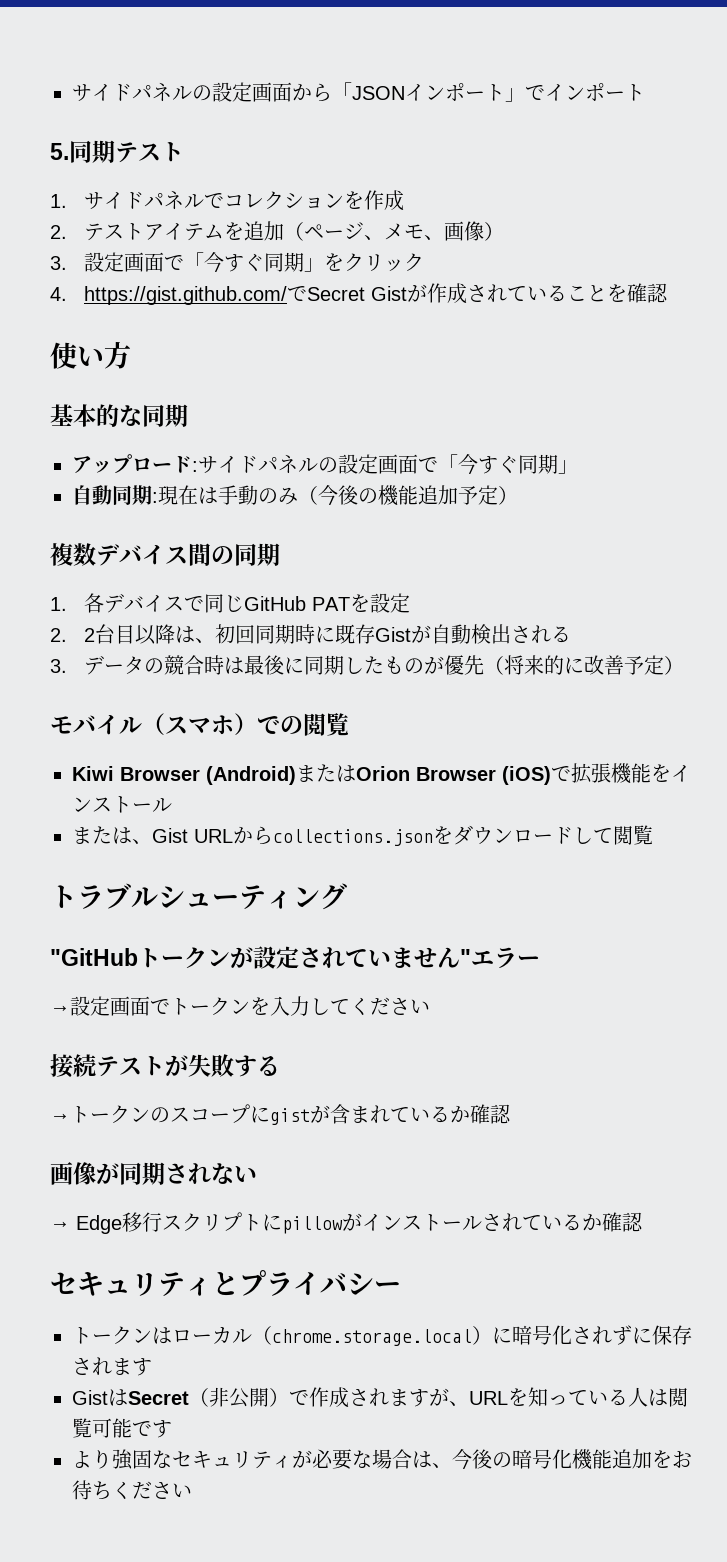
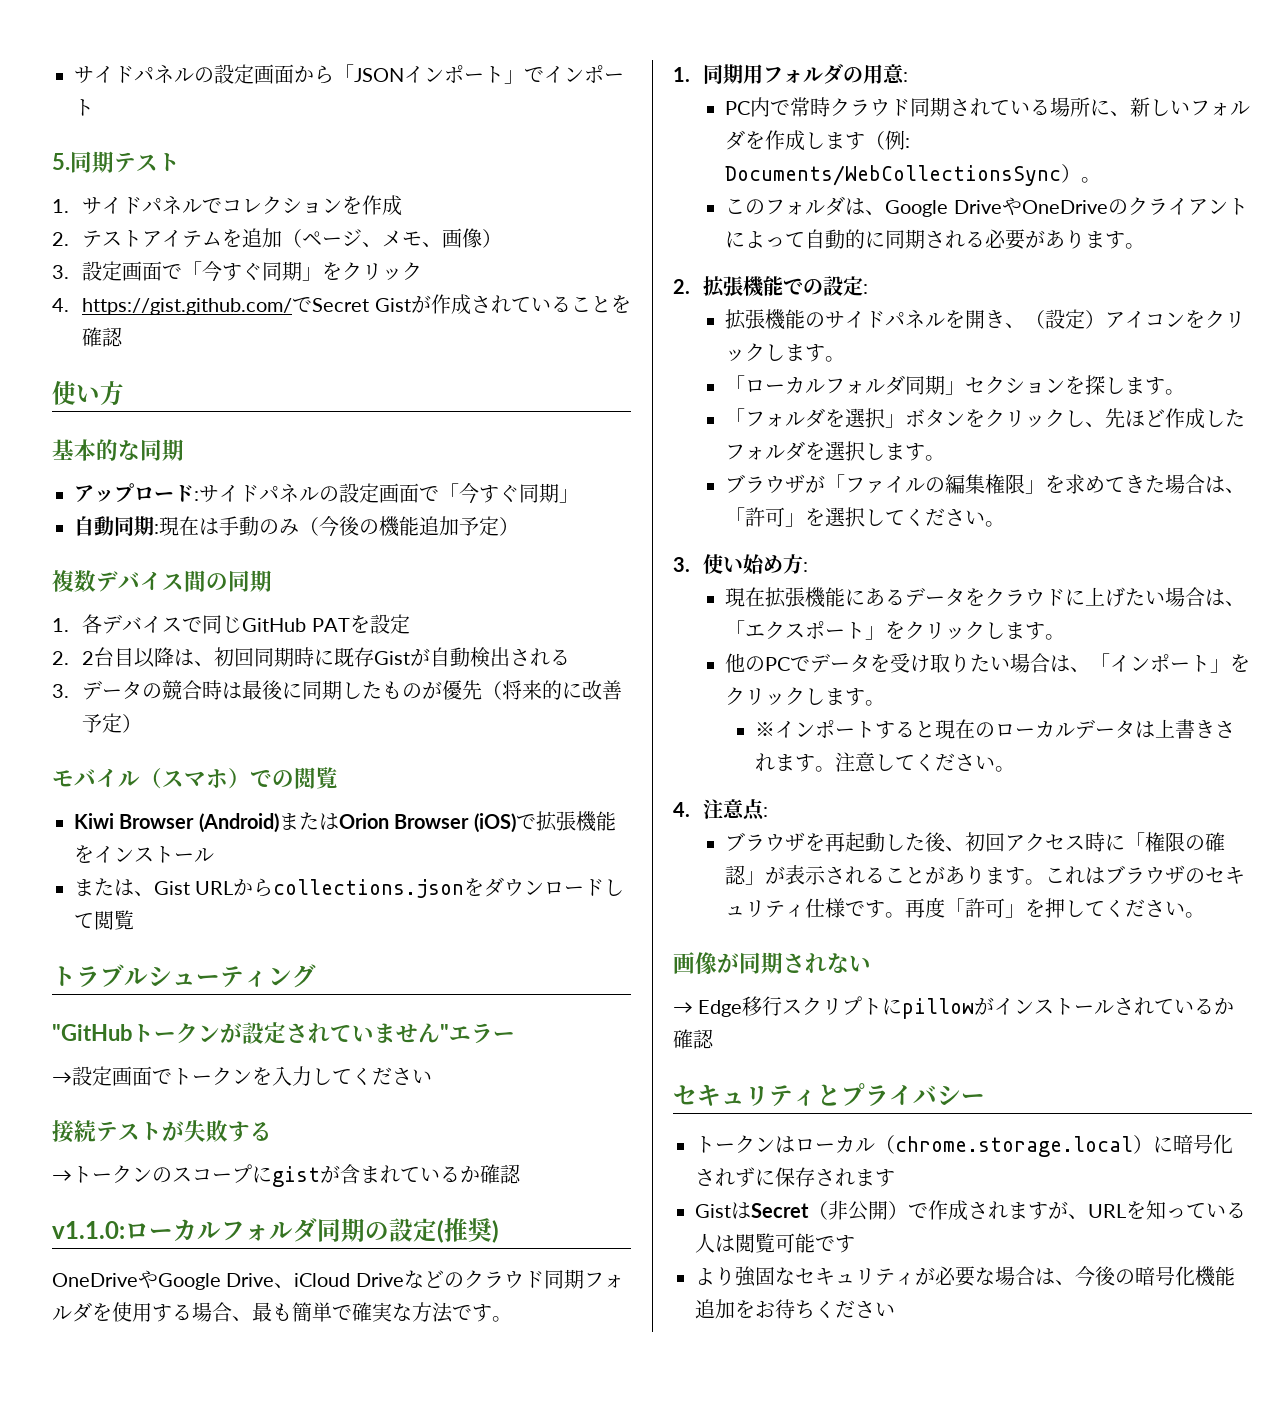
+ v1.1.0:ローカルフォルダ同期の設定(推奨)
+ OneDriveやGoogle Drive、iCloud Driveなどのクラウド同期フォルダを使用する場合、最も簡単で確実な方法です。
+ 1.同期用フォルダの用意:
+ PC内で常時クラウド同期されている場所に、新しいフォルダを作成します（例: Documents/WebCollectionsSync）。
+ このフォルダは、Google DriveやOneDriveのクライアントによって自動的に同期される必要があります。
+ 2.拡張機能での設定:
+ 拡張機能のサイドパネルを開き、（設定）アイコンをクリックします。
+ 「ローカルフォルダ同期」セクションを探します。
+ 「フォルダを選択」ボタンをクリックし、先ほど作成したフォルダを選択します。
+ ブラウザが「ファイルの編集権限」を求めてきた場合は、「許可」を選択してください。
+ 3.使い始め方:
+ 現在拡張機能にあるデータをクラウドに上げたい場合は、「エクスポート」をクリックします。
+ 他のPCでデータを受け取りたい場合は、「インポート」をクリックします。
+ ※インポートすると現在のローカルデータは上書きされます。注意してください。
+ 4.注意点:
+ ブラウザを再起動した後、初回アクセス時に「権限の確認」が表示されることがあります。これはブラウザのセキュリティ仕様です。再度「許可」を押してください。

